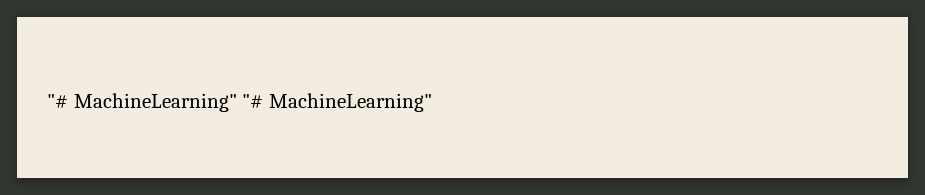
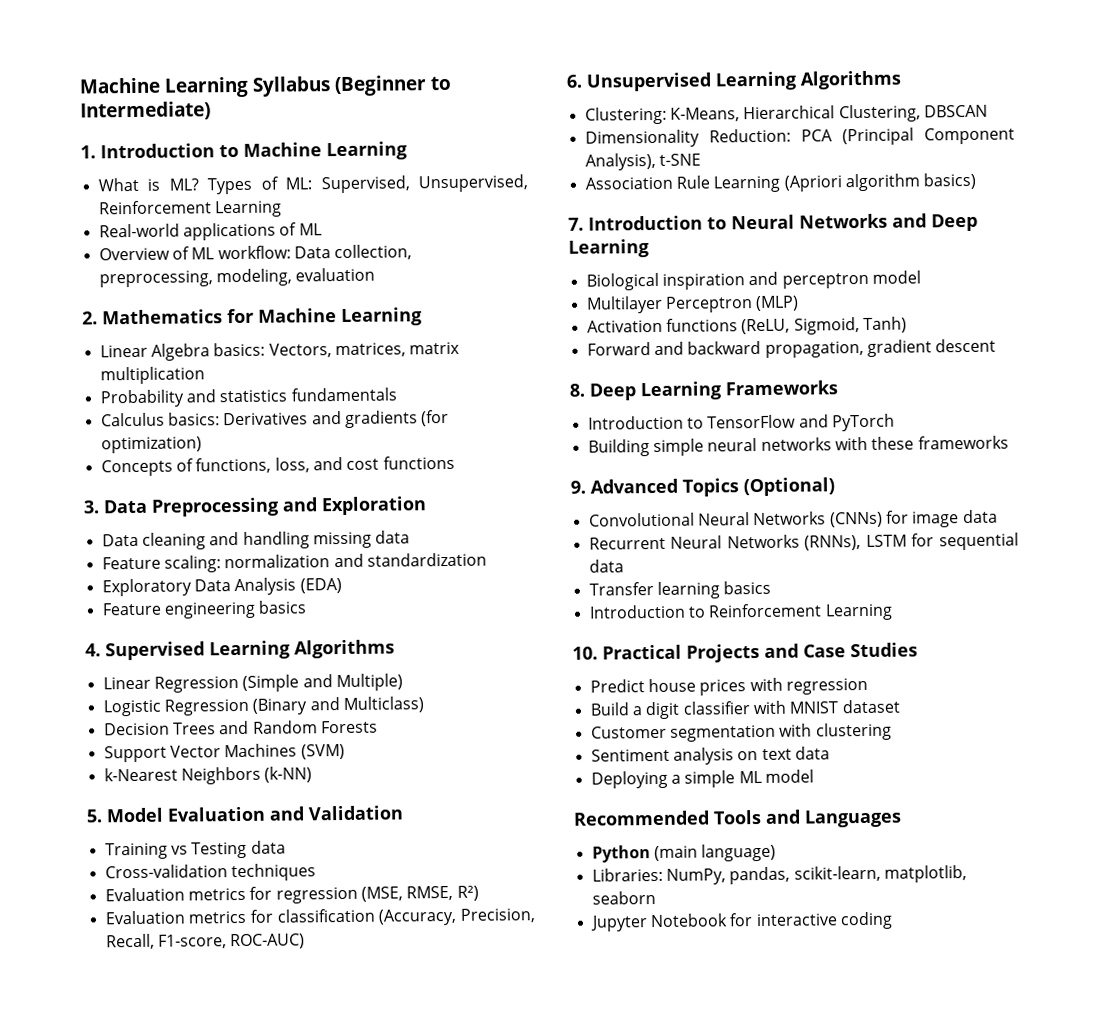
- "# MachineLearning" "# MachineLearning"
+ Machine Learning Syllabus (Beginner to Intermediate)
+ 1. Introduction to Machine Learning
+ What is ML? Types of ML: Supervised, Unsupervised, Reinforcement Learning
+ Real-world applications of ML
+ Overview of ML workflow: Data collection, preprocessing, modeling, evaluation
+ 2. Mathematics for Machine Learning
+ Linear Algebra basics: Vectors, matrices, matrix multiplication
+ Probability and statistics fundamentals
+ Calculus basics: Derivatives and gradients (for optimization)
+ Concepts of functions, loss, and cost functions
+ 3. Data Preprocessing and Exploration
+ Data cleaning and handling missing data
+ Feature scaling: normalization and standardization
+ Exploratory Data Analysis (EDA)
+ Feature engineering basics
+ 4. Supervised Learning Algorithms
+ Linear Regression (Simple and Multiple)
+ Logistic Regression (Binary and Multiclass)
+ Decision Trees and Random Forests
+ Support Vector Machines (SVM)
+ k-Nearest Neighbors (k-NN)
+ 5. Model Evaluation and Validation
+ Training vs Testing data
+ Cross-validation techniques
+ Evaluation metrics for regression (MSE, RMSE, R²)
+ Evaluation metrics for classification (Accuracy, Precision, Recall, F1-score, ROC-AUC)
+ 6. Unsupervised Learning Algorithms
+ Clustering: K-Means, Hierarchical Clustering, DBSCAN
+ Dimensionality Reduction: PCA (Principal Component Analysis), t-SNE
+ Association Rule Learning (Apriori algorithm basics)
+ 7. Introduction to Neural Networks and Deep Learning
+ Biological inspiration and perceptron model
+ Multilayer Perceptron (MLP)
+ Activation functions (ReLU, Sigmoid, Tanh)
+ Forward and backward propagation, gradient descent
+ 8. Deep Learning Frameworks
+ Introduction to TensorFlow and PyTorch
+ Building simple neural networks with these frameworks
+ 9. Advanced Topics (Optional)
+ Convolutional Neural Networks (CNNs) for image data
+ Recurrent Neural Networks (RNNs), LSTM for sequential data
+ Transfer learning basics
+ Introduction to Reinforcement Learning
+ 10. Practical Projects and Case Studies
+ Predict house prices with regression
+ Build a digit classifier with MNIST dataset
+ Customer segmentation with clustering
+ Sentiment analysis on text data
+ Deploying a simple ML model
+ Recommended Tools and Languages
+ Python (main language)
+ Libraries: NumPy, pandas, scikit-learn, matplotlib, seaborn
+ Jupyter Notebook for interactive coding

